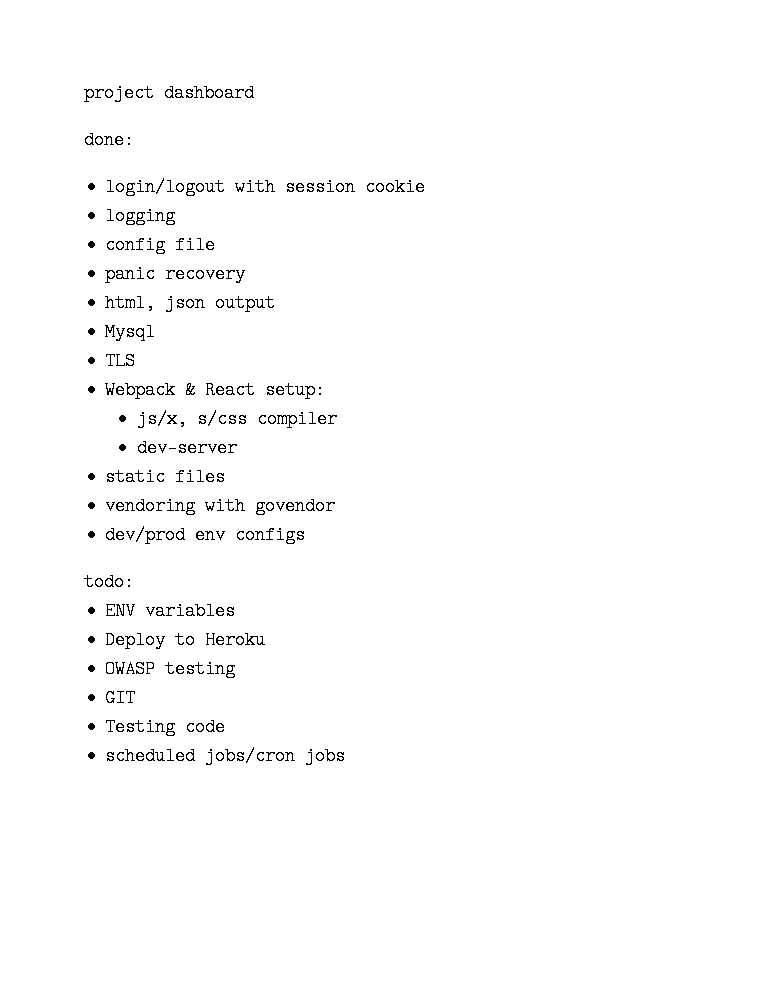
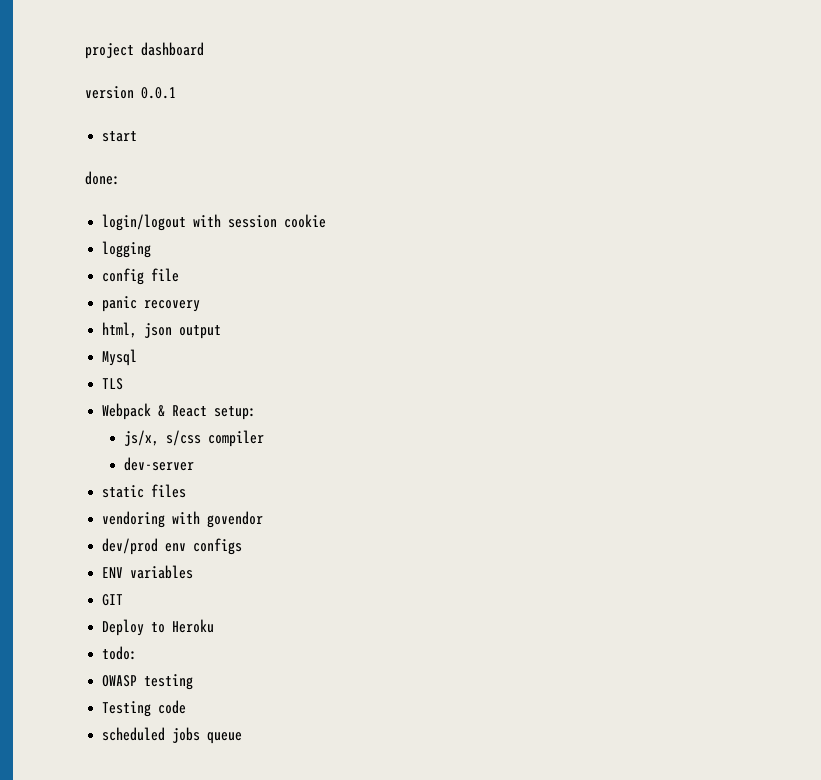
+ version 0.0.1
+ start
- todo:
+ GIT
+ todo:
- GIT
- scheduled jobs/cron jobs
+ scheduled jobs queue

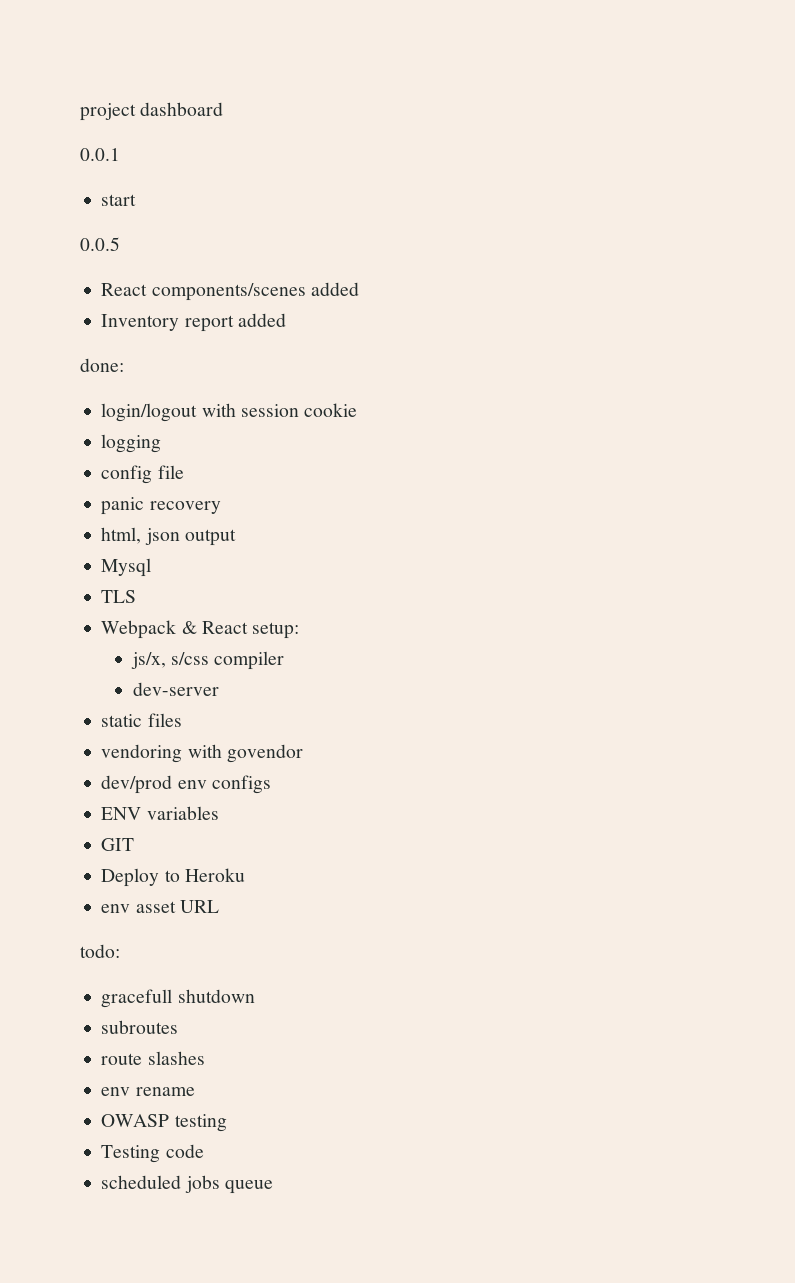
- version 0.0.1
+ 0.0.1
+ 0.0.5
+ React components/scenes added
+ Inventory report added
+ env asset URL
  todo:
+ gracefull shutdown
+ subroutes
+ route slashes
+ env rename

